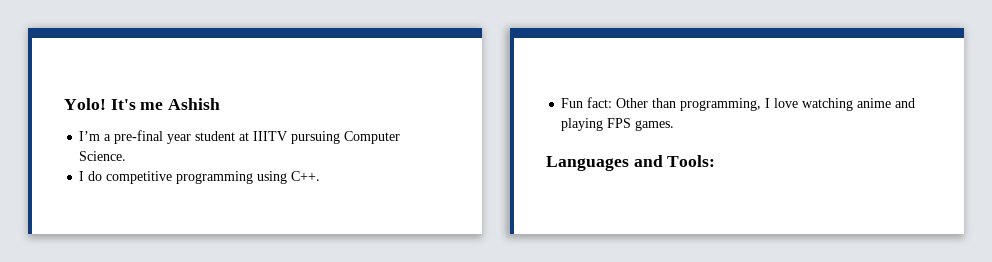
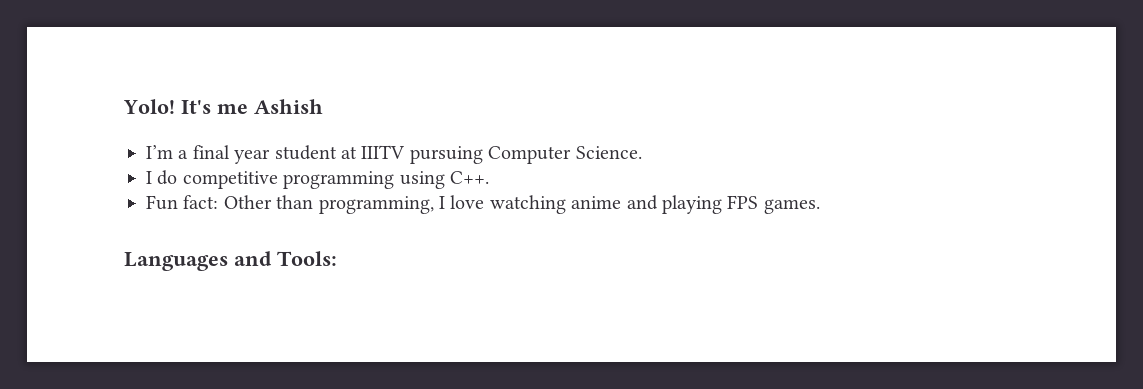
- I’m a pre-final year student at IIITV pursuing Computer Science.
+ I’m a final year student at IIITV pursuing Computer Science.

